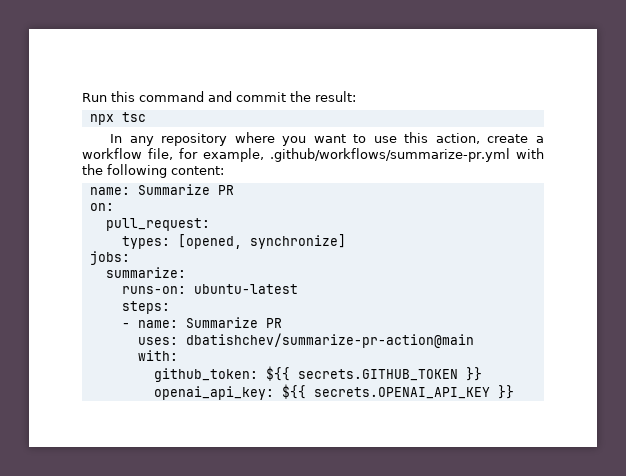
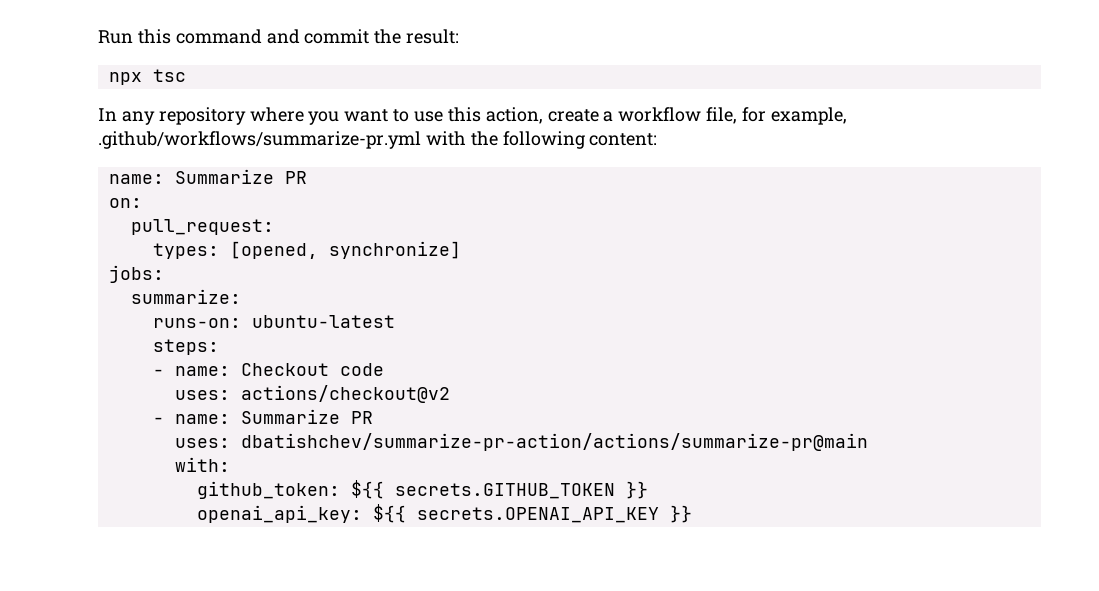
+ - name: Checkout code
+ uses: actions/checkout@v2
- uses: dbatishchev/summarize-pr-action@main
+ uses: dbatishchev/summarize-pr-action/actions/summarize-pr@main

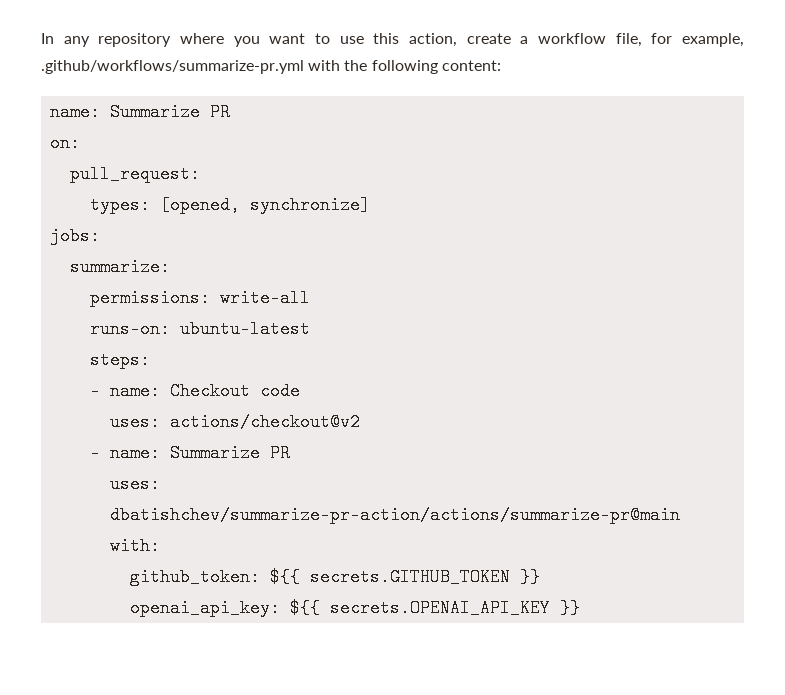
- Run this command and commit the result:
- npx tsc
+ permissions: write-all

